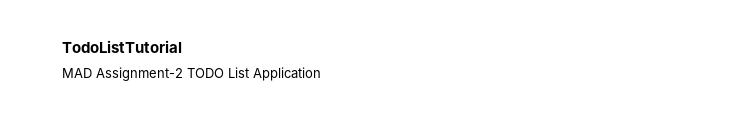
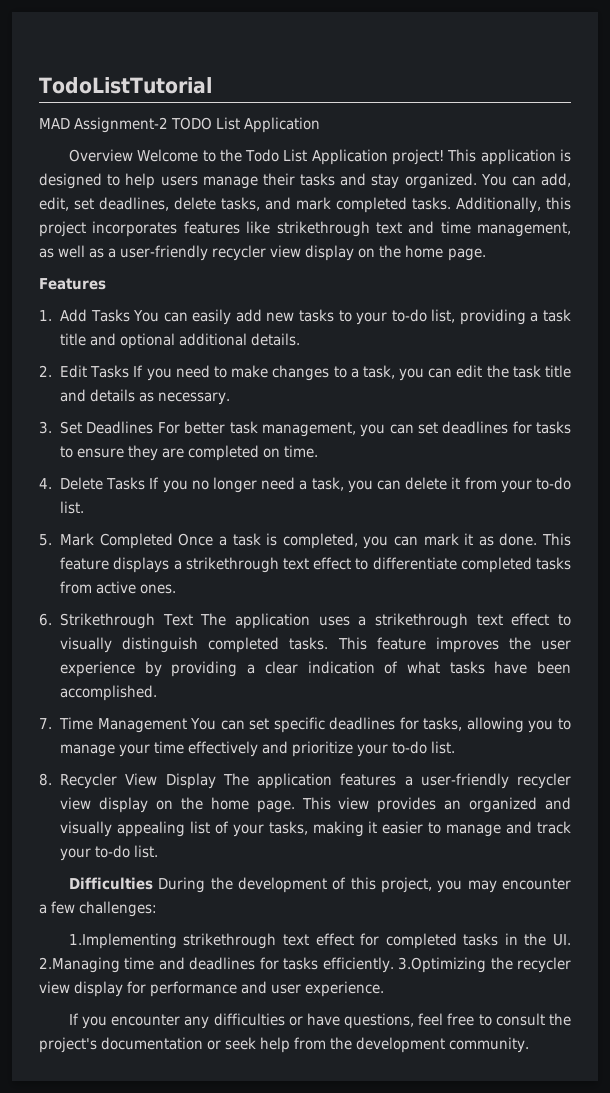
+ Overview Welcome to the Todo List Application project! This application is designed to help users manage their tasks and stay organized. You can add, edit, set deadlines, delete tasks, and mark completed tasks. Additionally, this project incorporates features like strikethrough text and time management, as well as a user-friendly recycler view display on the home page.
+ Features
+ 1. Add Tasks You can easily add new tasks to your to-do list, providing a task title and optional additional details.
+ 2. Edit Tasks If you need to make changes to a task, you can edit the task title and details as necessary.
+ 3. Set Deadlines For better task management, you can set deadlines for tasks to ensure they are completed on time.
+ 4. Delete Tasks If you no longer need a task, you can delete it from your to-do list.
+ 5. Mark Completed Once a task is completed, you can mark it as done. This feature displays a strikethrough text effect to differentiate completed tasks from active ones.
+ 6. Strikethrough Text The application uses a strikethrough text effect to visually distinguish completed tasks. This feature improves the user experience by providing a clear indication of what tasks have been accomplished.
+ 7. Time Management You can set specific deadlines for tasks, allowing you to manage your time effectively and prioritize your to-do list.
+ 8. Recycler View Display The application features a user-friendly recycler view display on the home page. This view provides an organized and visually appealing list of your tasks, making it easier to manage and track your to-do list.
+ Difficulties During the development of this project, you may encounter a few challenges:
+ 1.Implementing strikethrough text effect for completed tasks in the UI. 2.Managing time and deadlines for tasks efficiently. 3.Optimizing the recycler view display for performance and user experience.
+ If you encounter any difficulties or have questions, feel free to consult the project's documentation or seek help from the development community.

